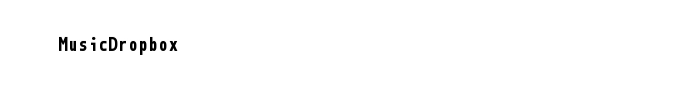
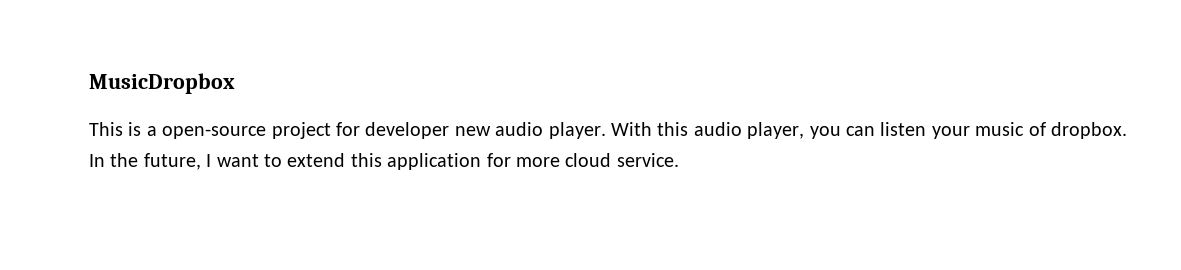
+ This is a open-source project for developer new audio player. With this audio player, you can listen your music of dropbox. In the future, I want to extend this application for more cloud service.

